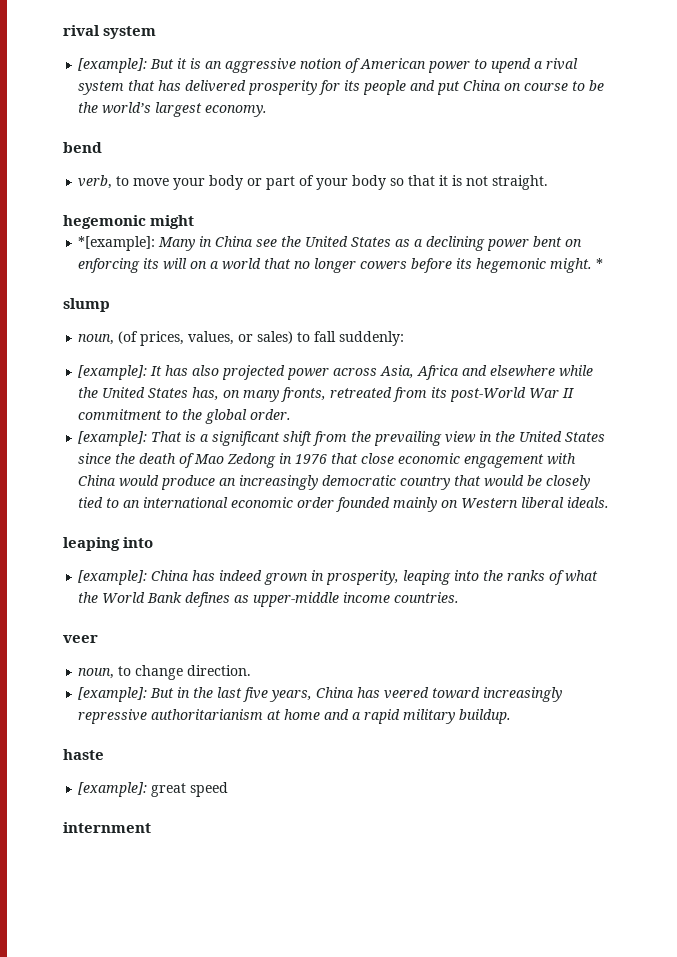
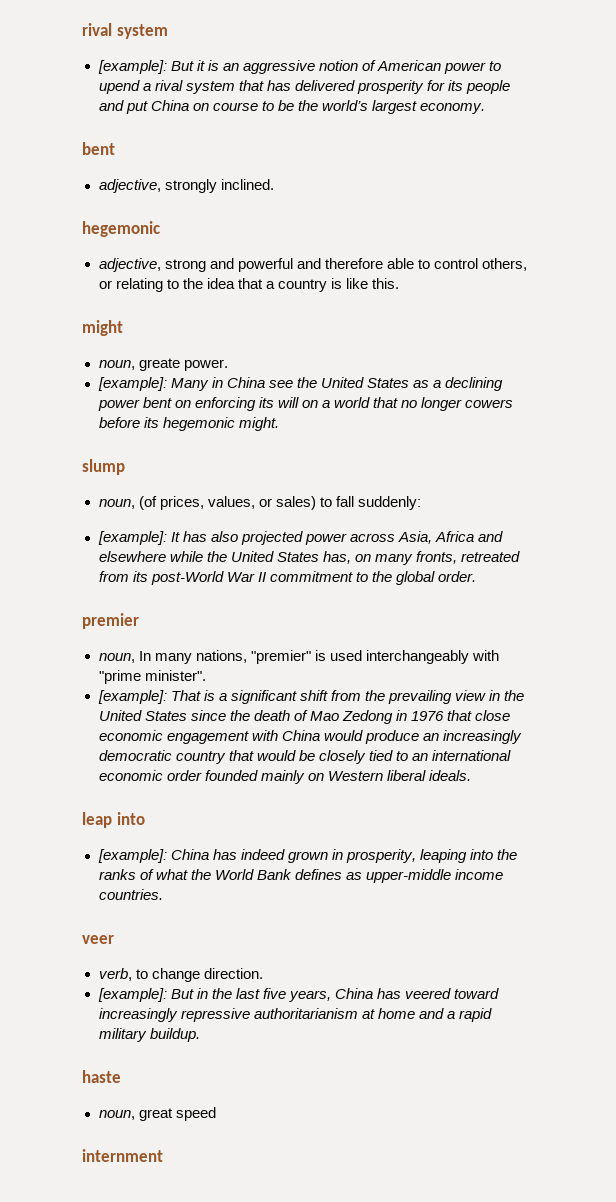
  [example]: But it is an aggressive notion of American power to upend a rival system that has delivered prosperity for its people and put China on course to be the world’s largest economy.
- bend
- verb, to move your body or part of your body so that it is not straight.
- hegemonic might
- *[example]: Many in China see the United States as a declining power bent on enforcing its will on a world that no longer cowers before its hegemonic might. *
+ bent
+ adjective, strongly inclined.
+ hegemonic
+ adjective, strong and powerful and therefore able to control others, or relating to the idea that a country is like this.
+ might
+ noun, greate power.
+ [example]: Many in China see the United States as a declining power bent on enforcing its will on a world that no longer cowers before its hegemonic might.
+ premier
+ noun, In many nations, "premier" is used interchangeably with "prime minister".
  [example]: That is a significant shift from the prevailing view in the United States since the death of Mao Zedong in 1976 that close economic engagement with China would produce an increasingly democratic country that would be closely tied to an international economic order founded mainly on Western liberal ideals.
- leaping into
+ leap into
- noun, to change direction.
+ verb, to change direction.
- [example]: great speed
+ noun, great speed

